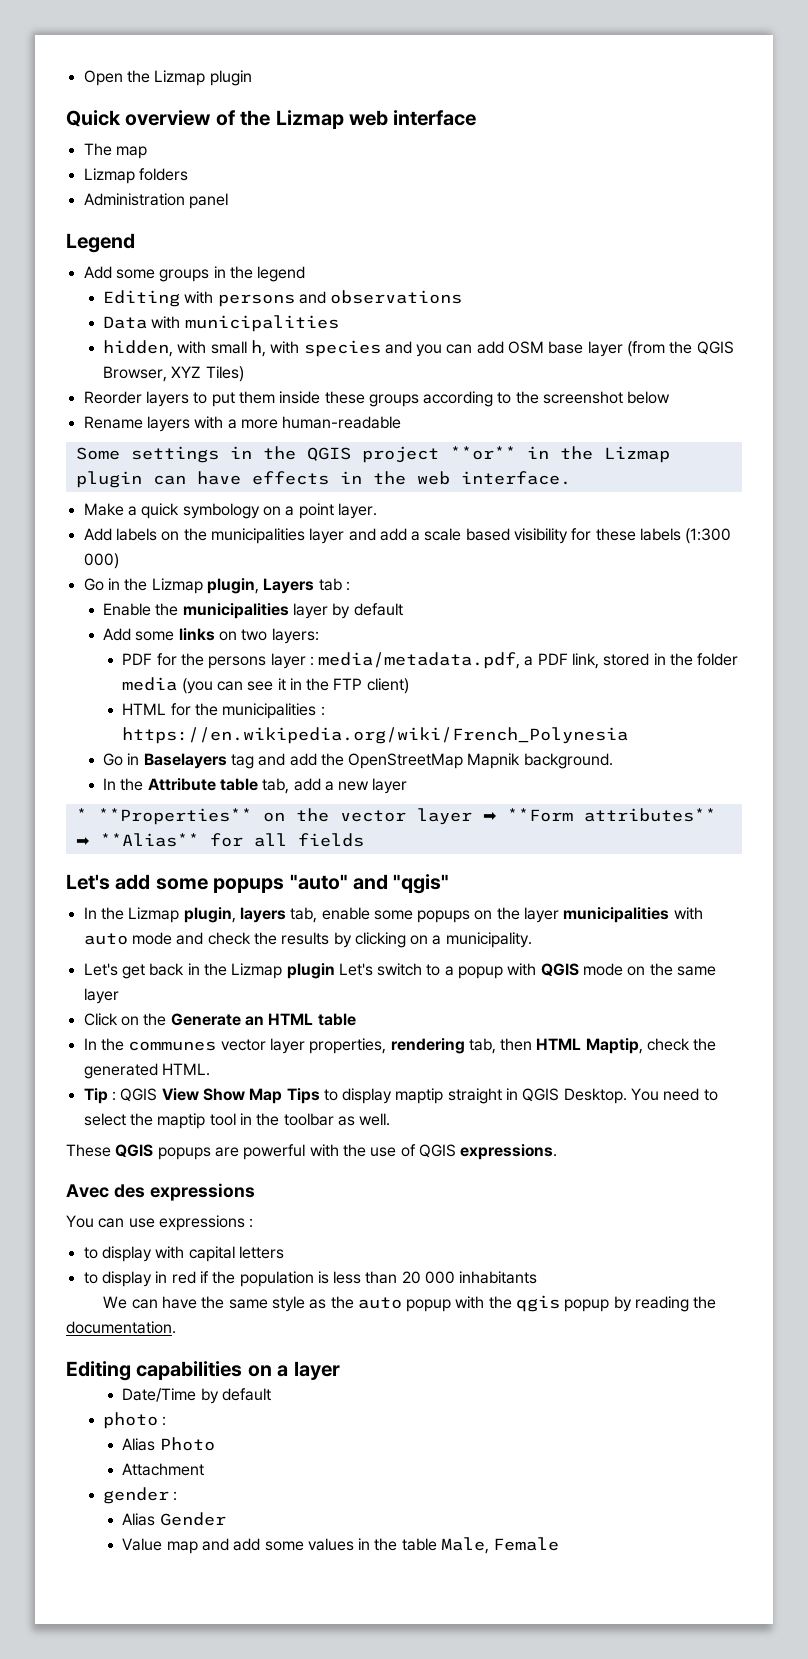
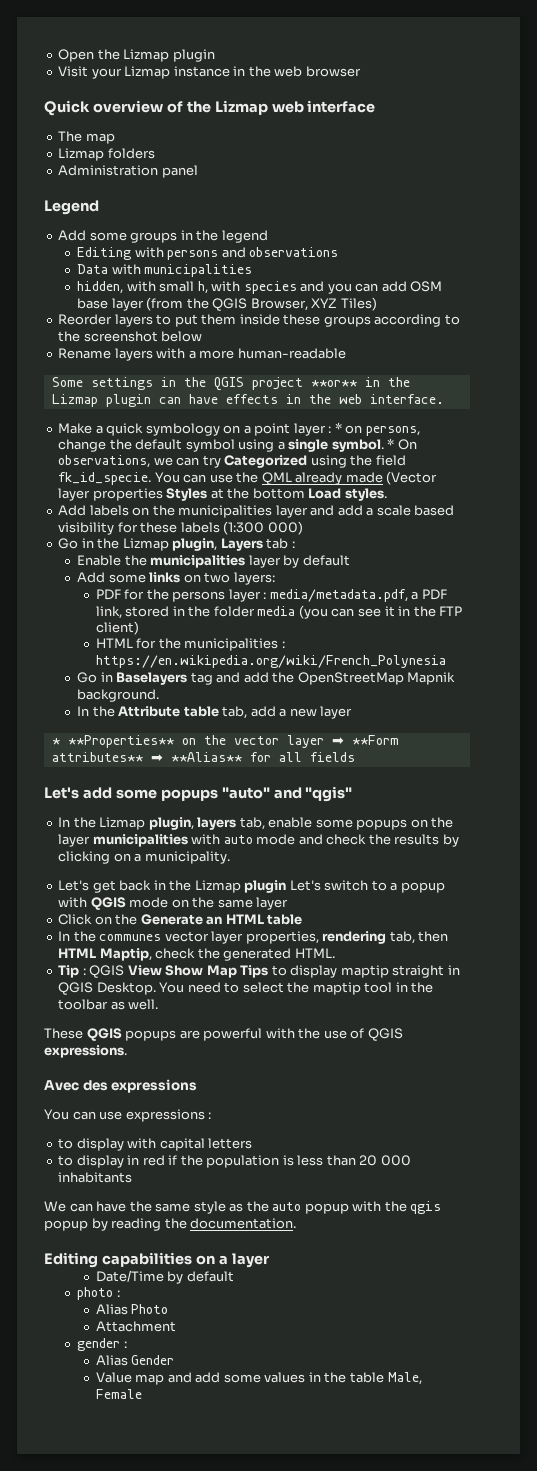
+ Visit your Lizmap instance in the web browser
- Make a quick symbology on a point layer.
+ Make a quick symbology on a point layer : * on persons, change the default symbol using a single symbol. * On observations, we can try Categorized using the field fk_id_specie. You can use the QML already made (Vector layer properties Styles at the bottom Load styles.

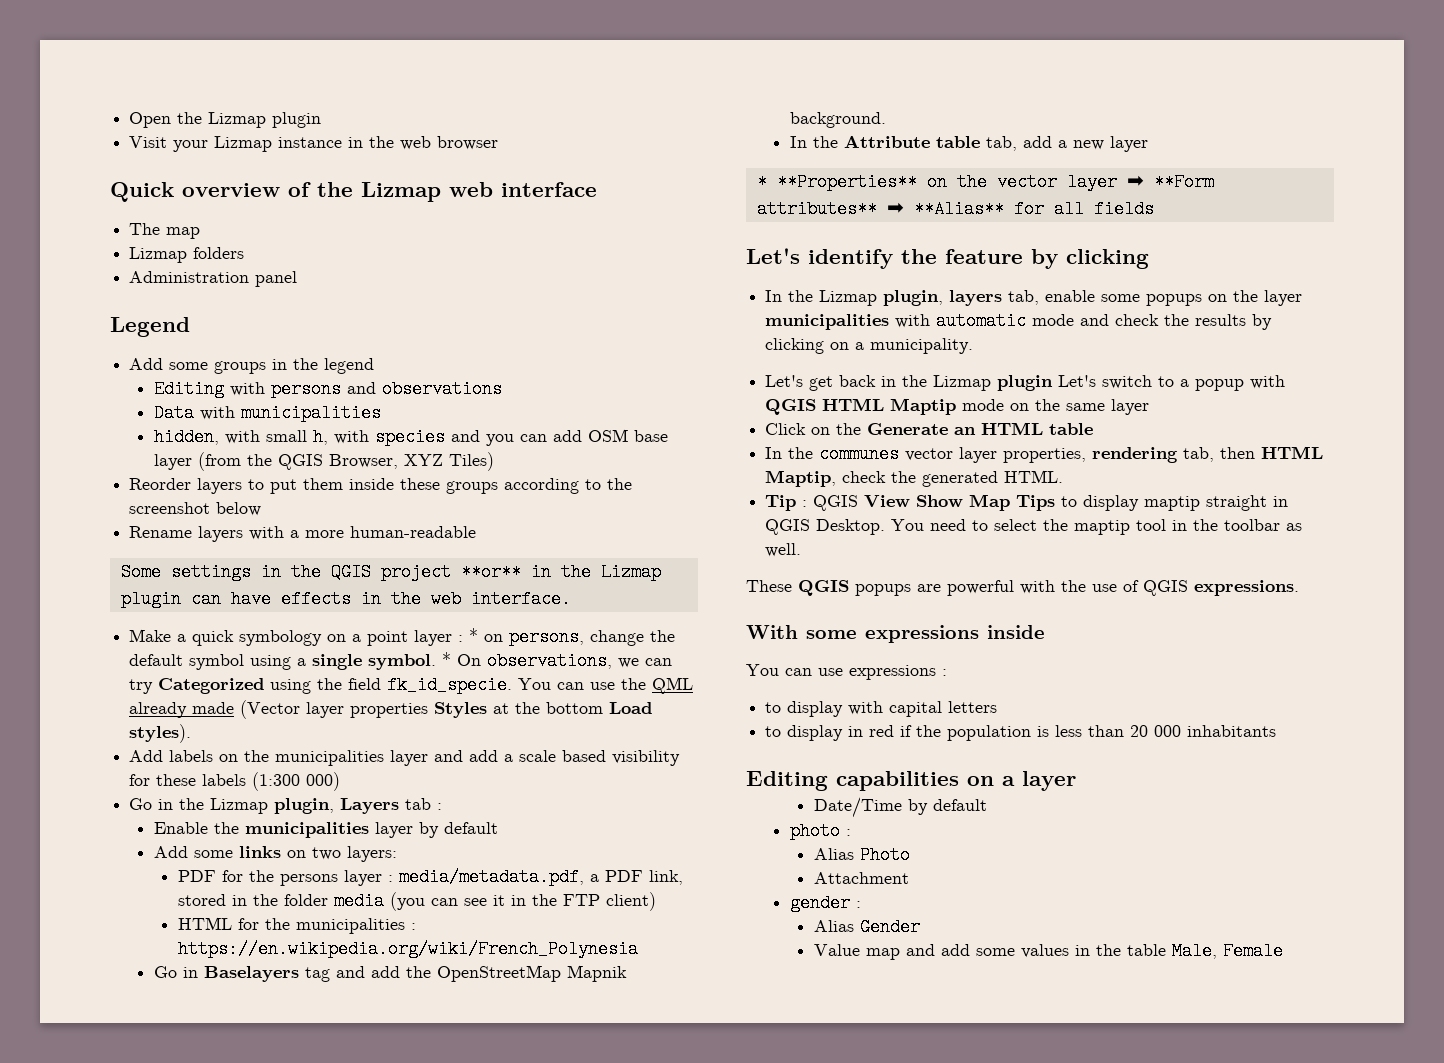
- You can use the QML already made (Vector layer properties Styles at the bottom Load styles.
+ You can use the QML already made (Vector layer properties Styles at the bottom Load styles).
- Let's add some popups "auto" and "qgis"
+ Let's identify the feature by clicking
- In the Lizmap plugin, layers tab, enable some popups on the layer municipalities with auto mode and check the results by clicking on a municipality.
+ In the Lizmap plugin, layers tab, enable some popups on the layer municipalities with automatic mode and check the results by clicking on a municipality.
- Let's get back in the Lizmap plugin Let's switch to a popup with QGIS mode on the same layer
+ Let's get back in the Lizmap plugin Let's switch to a popup with QGIS HTML Maptip mode on the same layer
- Avec des expressions
+ With some expressions inside
- We can have the same style as the auto popup with the qgis popup by reading the documentation.

